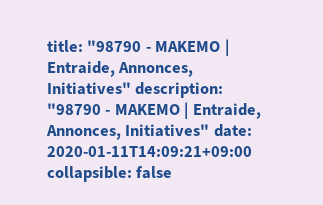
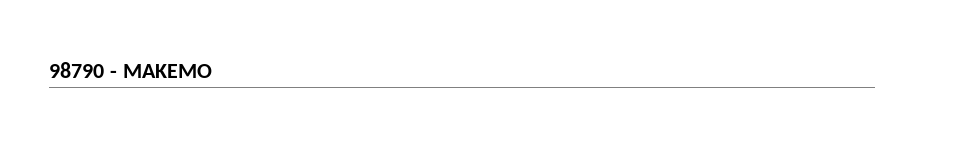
- title: "98790 - MAKEMO | Entraide, Annonces, Initiatives" description: "98790 - MAKEMO | Entraide, Annonces, Initiatives" date: 2020-01-11T14:09:21+09:00 collapsible: false
+ 98790 - MAKEMO

